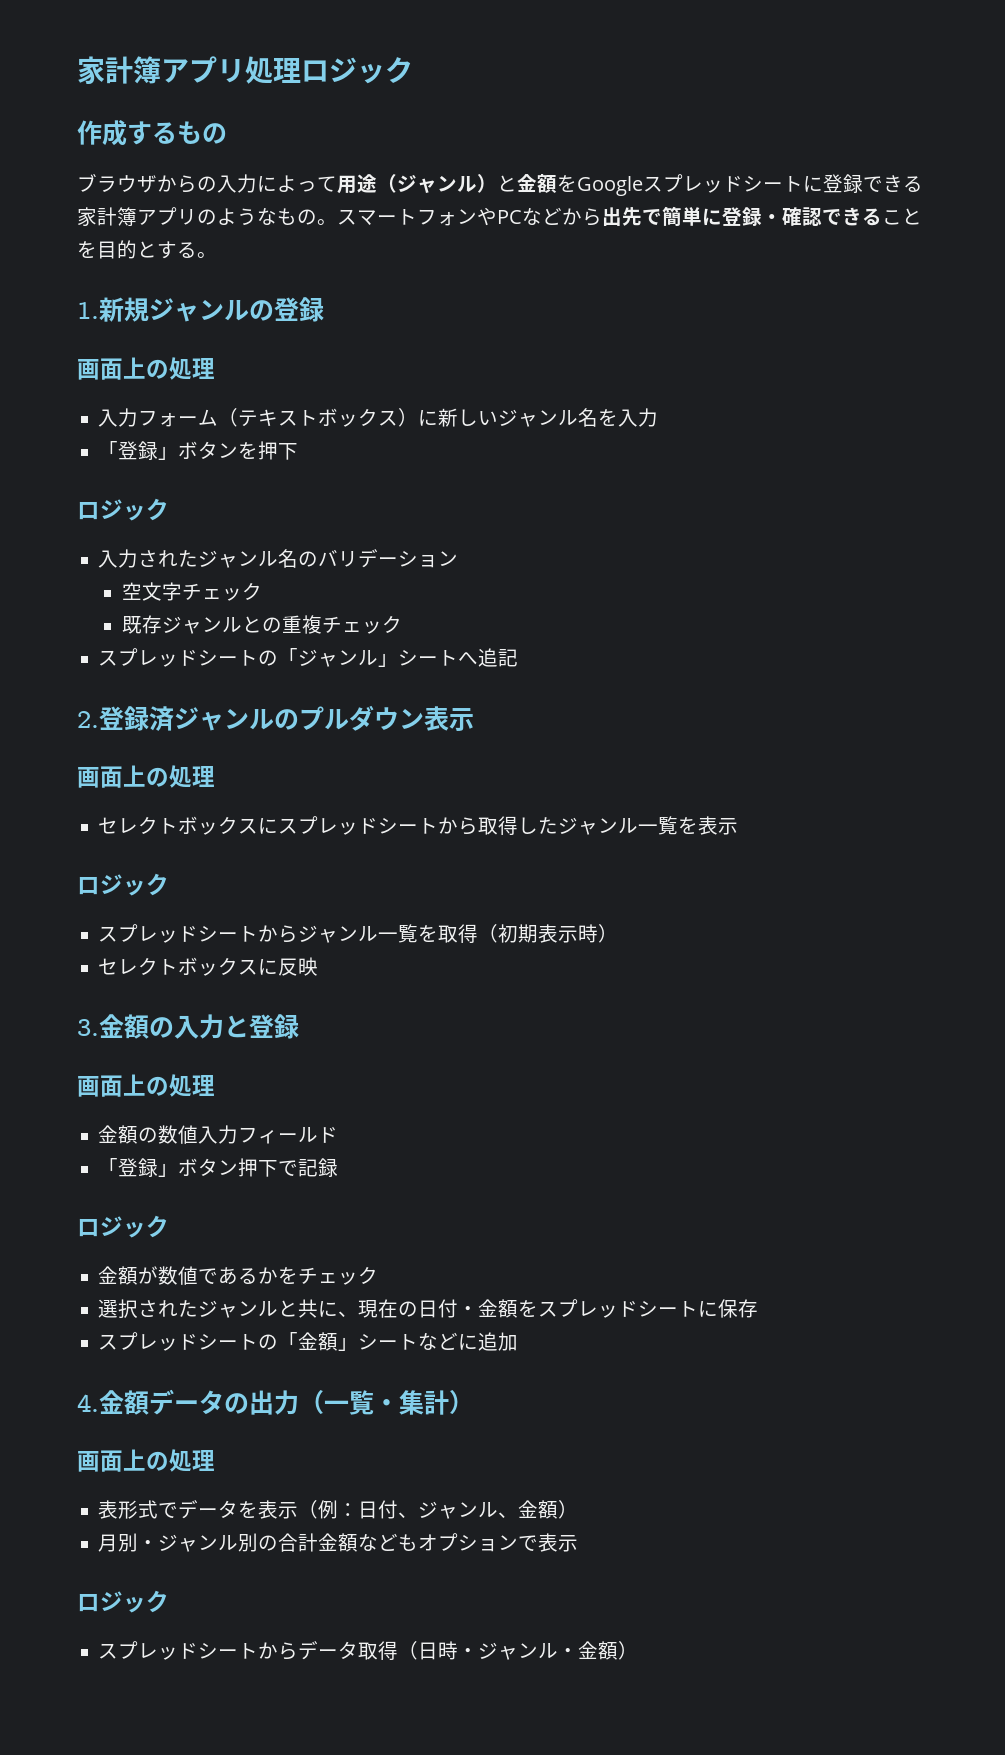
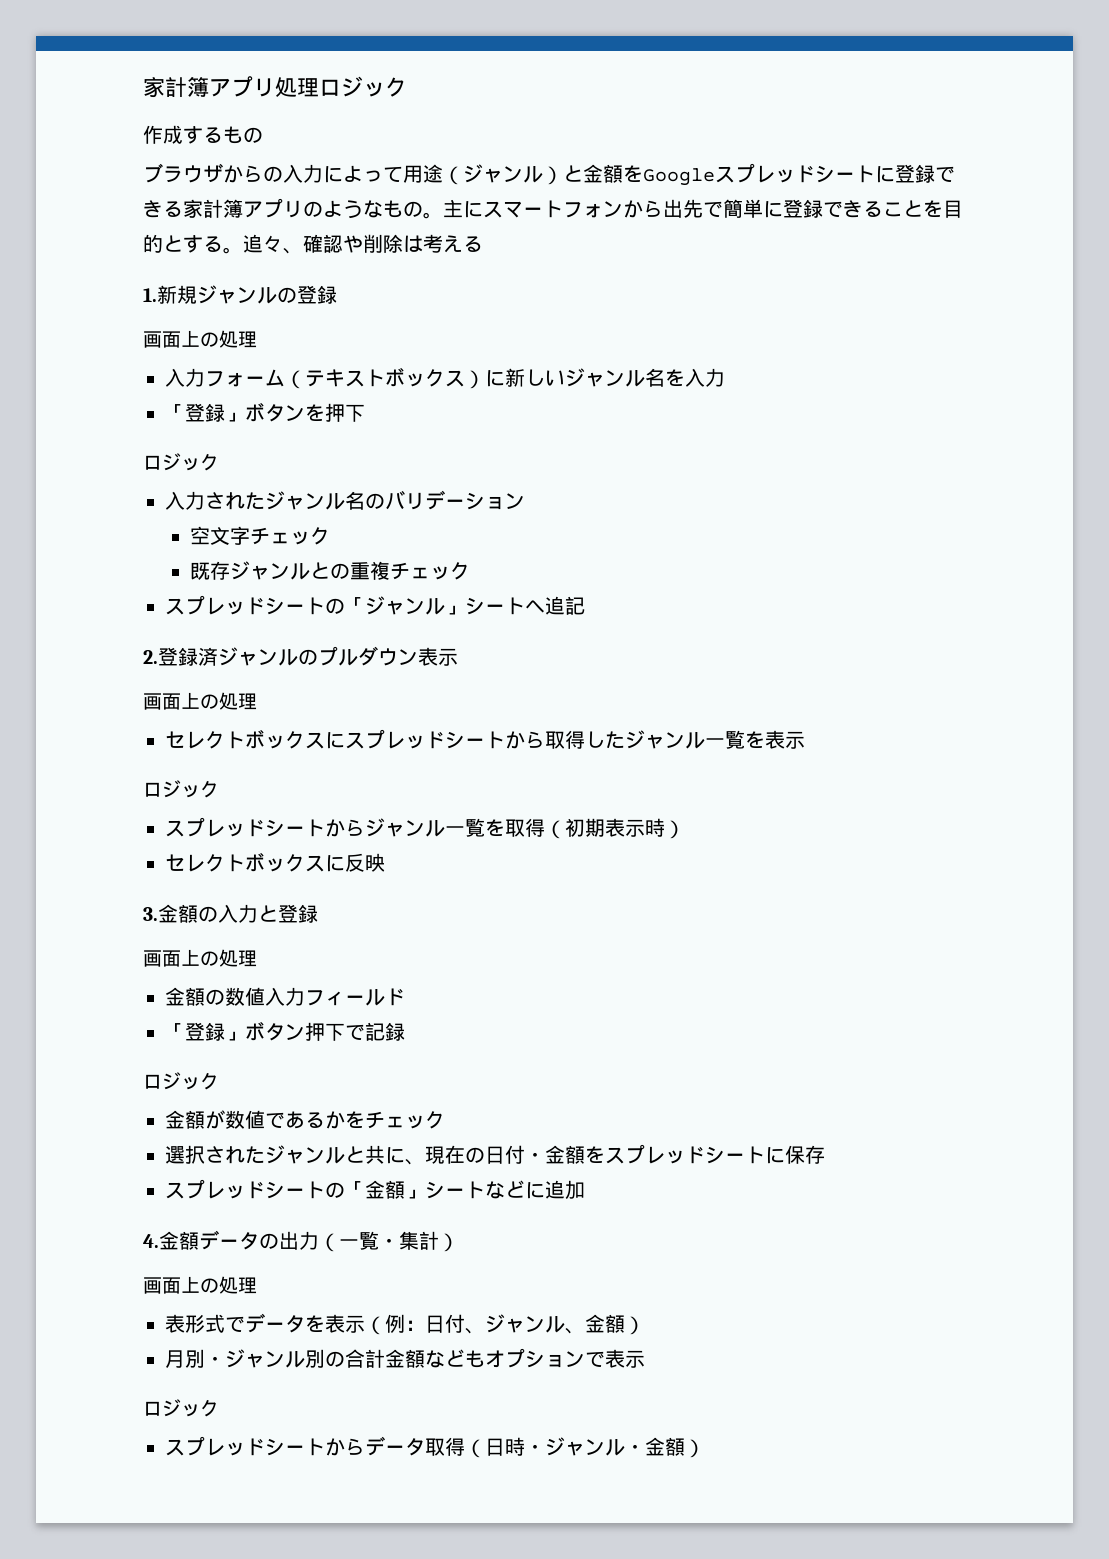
- スマートフォンやPCなどから出先で簡単に登録・確認できることを目的とする。
+ 主にスマートフォンから出先で簡単に登録できることを目的とする。追々、確認や削除は考える

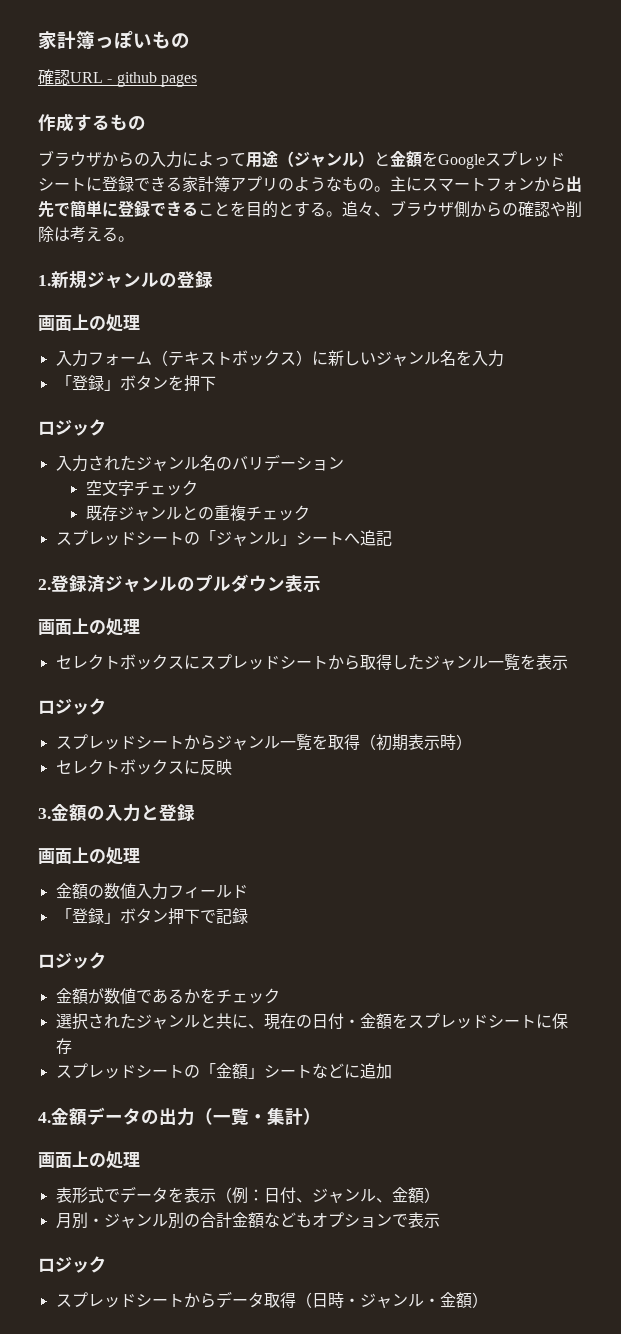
- 家計簿アプリ処理ロジック
+ 家計簿っぽいもの
+ 確認URL - github pages
- 追々、確認や削除は考える
+ 追々、ブラウザ側からの確認や削除は考える。

